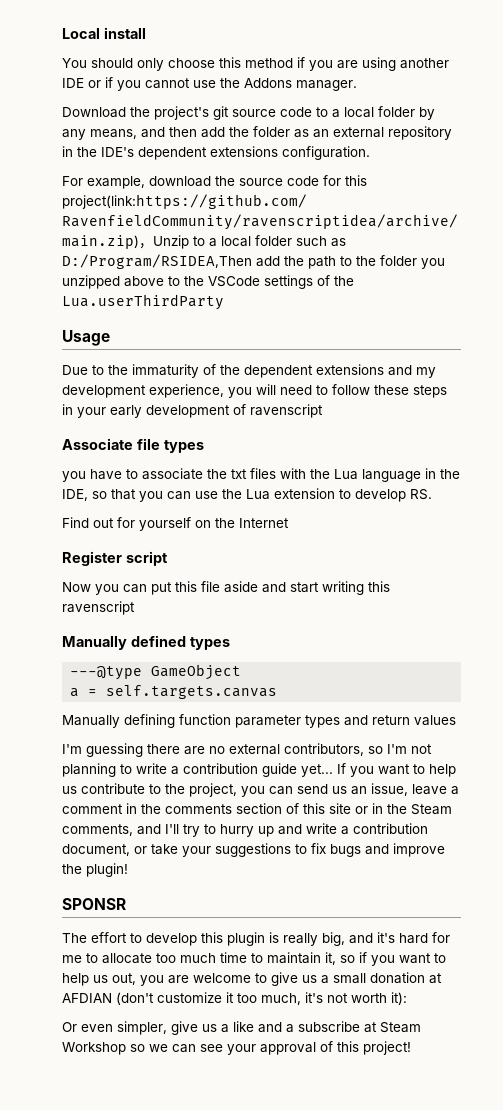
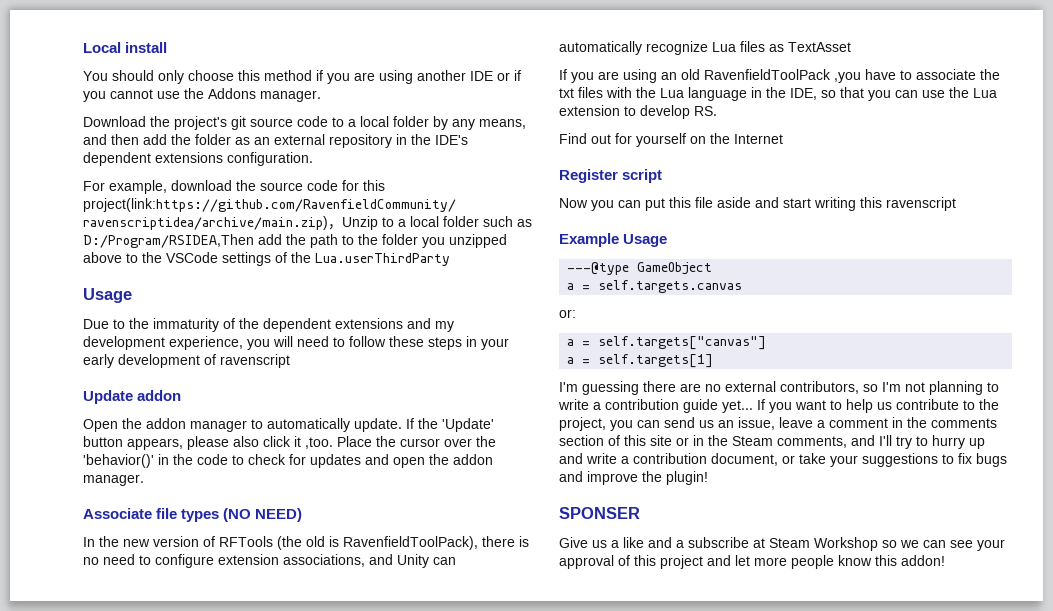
- Associate file types
- you have to associate the txt files with the Lua language in the IDE, so that you can use the Lua extension to develop RS.
+ Update addon
+ Open the addon manager to automatically update. If the 'Update' button appears, please also click it ,too. Place the cursor over the 'behavior()' in the code to check for updates and open the addon manager.
+ Associate file types (NO NEED)
+ In the new version of RFTools (the old is RavenfieldToolPack), there is no need to configure extension associations, and Unity can automatically recognize Lua files as TextAsset
+ If you are using an old RavenfieldToolPack ,you have to associate the txt files with the Lua language in the IDE, so that you can use the Lua extension to develop RS.
- Manually defined types
+ Example Usage
- Manually defining function parameter types and return values
+ or:
+ a = self.targets["canvas"]
+ a = self.targets[1]
- SPONSR
- The effort to develop this plugin is really big, and it's hard for me to allocate too much time to maintain it, so if you want to help us out, you are welcome to give us a small donation at AFDIAN (don't customize it too much, it's not worth it):
- Or even simpler, give us a like and a subscribe at Steam Workshop so we can see your approval of this project!
+ SPONSER
+ Give us a like and a subscribe at Steam Workshop so we can see your approval of this project and let more people know this addon!

